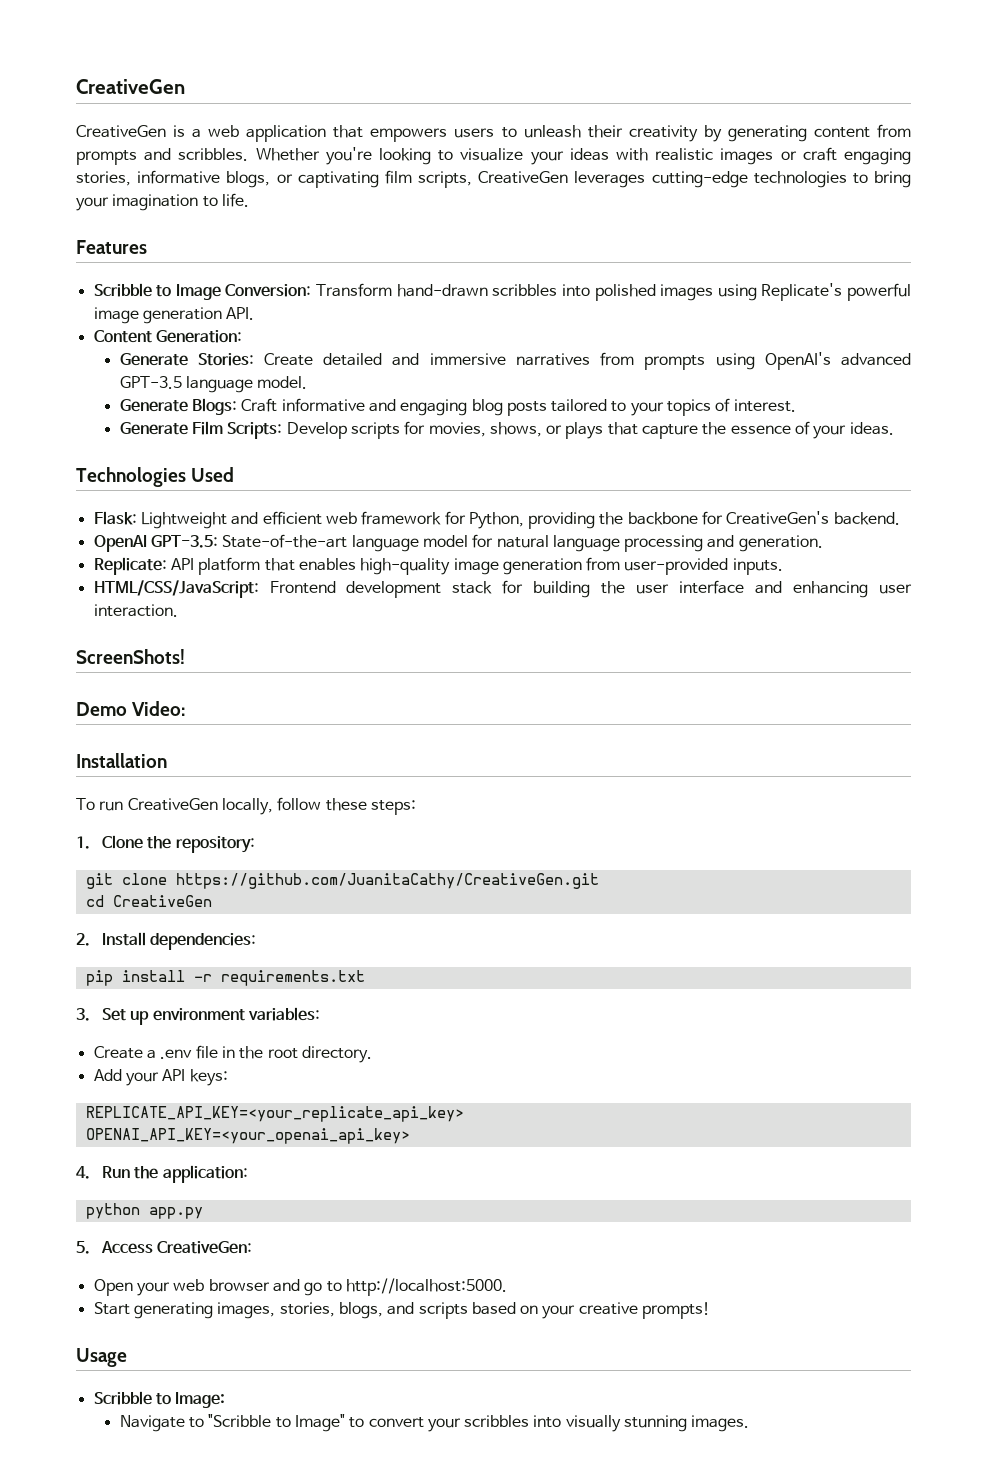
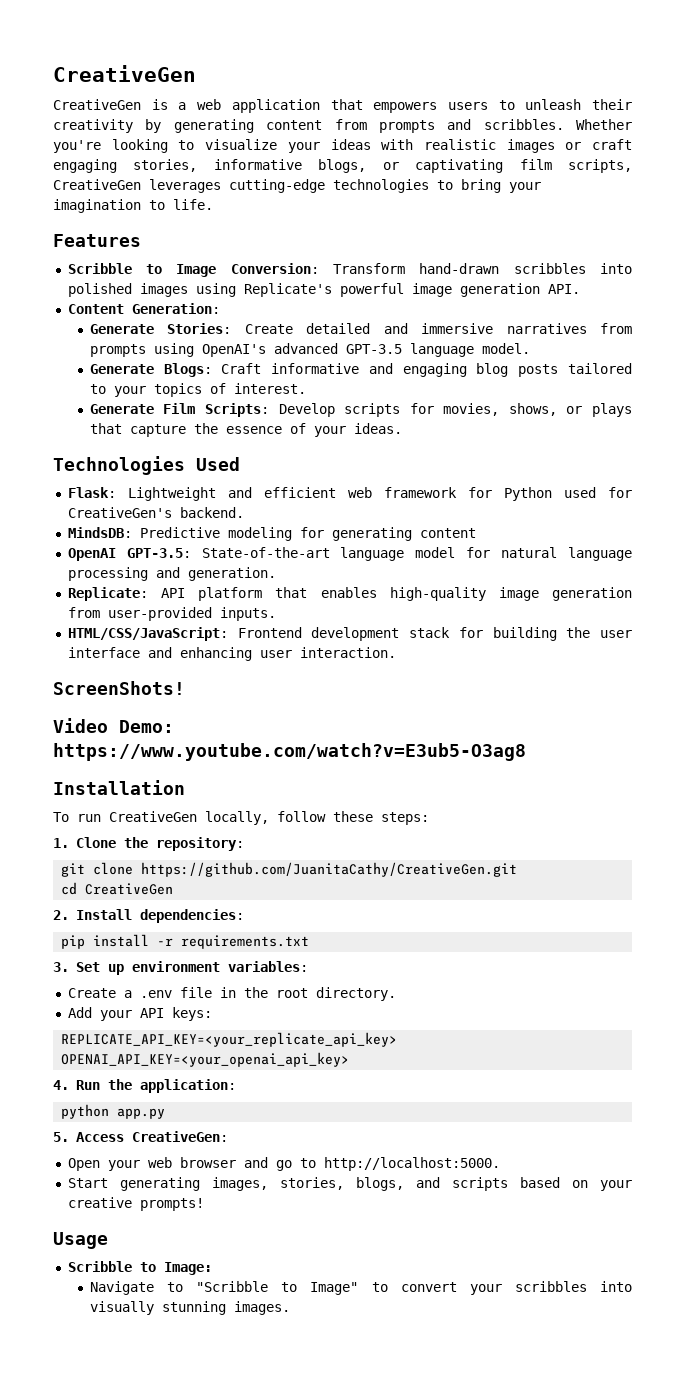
- Flask: Lightweight and efficient web framework for Python, providing the backbone for CreativeGen's backend.
+ Flask: Lightweight and efficient web framework for Python used for CreativeGen's backend.
+ MindsDB: Predictive modeling for generating content
- Demo Video:
+ Video Demo: https://www.youtube.com/watch?v=E3ub5-O3ag8

